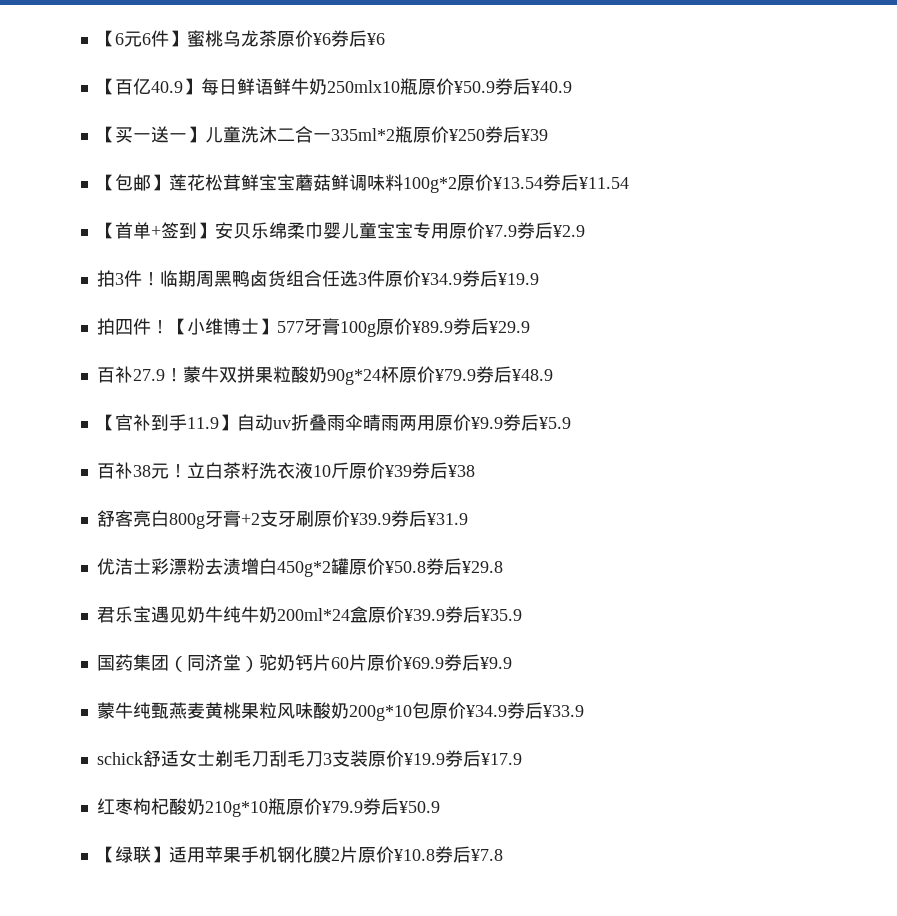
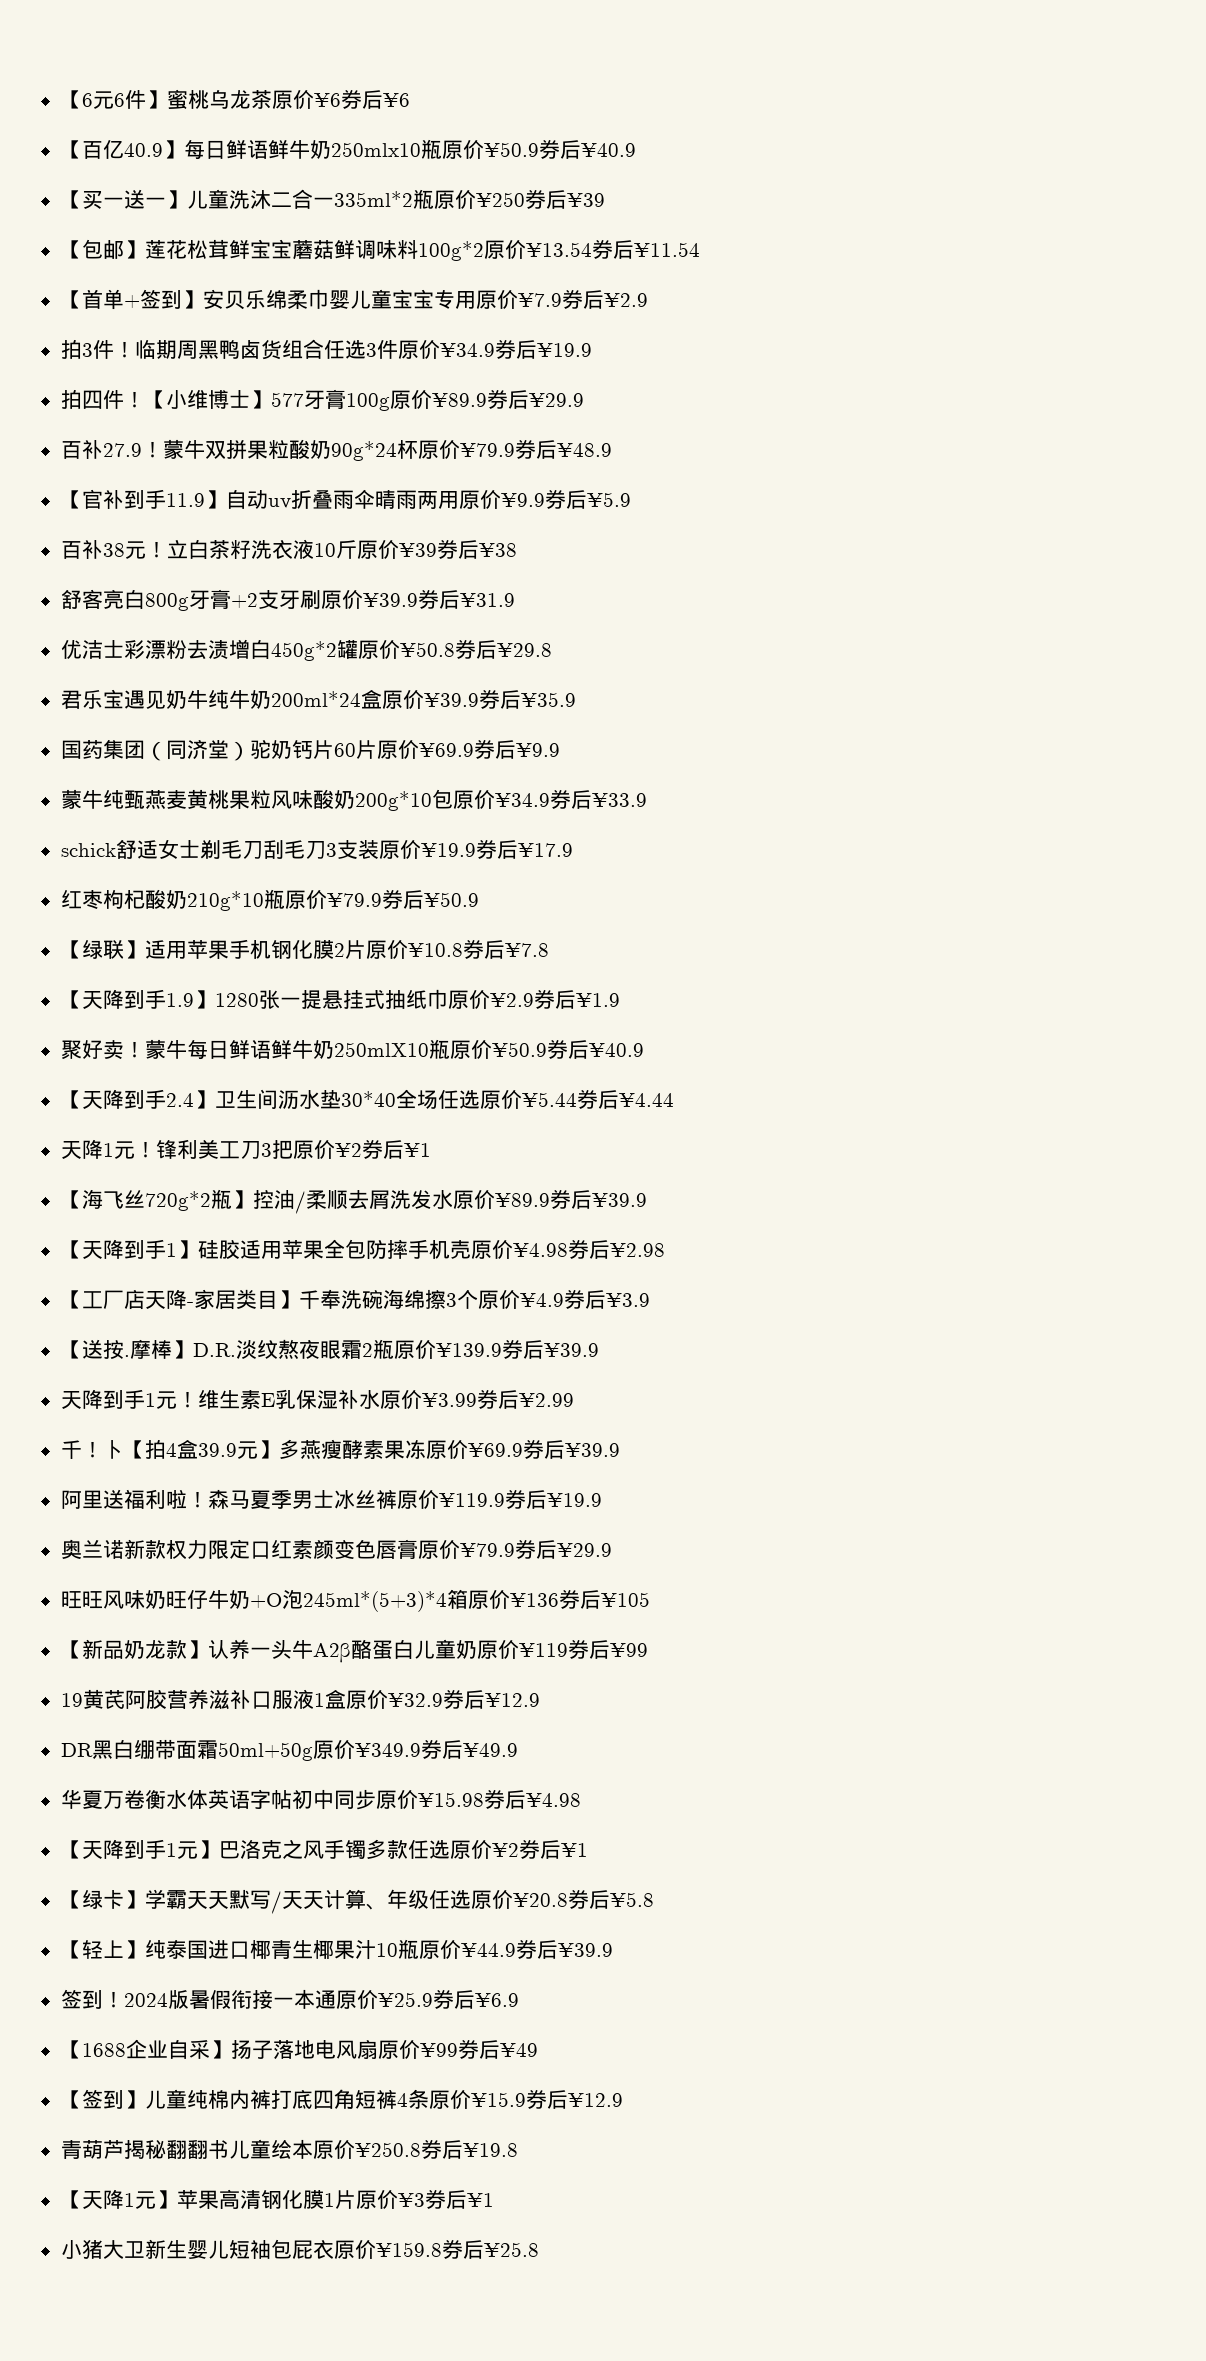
+ 【天降到手1.9】1280张一提悬挂式抽纸巾原价¥2.9券后¥1.9
+ 聚好卖！蒙牛每日鲜语鲜牛奶250mlX10瓶原价¥50.9券后¥40.9
+ 【天降到手2.4】卫生间沥水垫30*40全场任选原价¥5.44券后¥4.44
+ 天降1元！锋利美工刀3把原价¥2券后¥1
+ 【海飞丝720g*2瓶】控油/柔顺去屑洗发水原价¥89.9券后¥39.9
+ 【天降到手1】硅胶适用苹果全包防摔手机壳原价¥4.98券后¥2.98
+ 【工厂店天降-家居类目】千奉洗碗海绵擦3个原价¥4.9券后¥3.9
+ 【送按.摩棒】D.R.淡纹熬夜眼霜2瓶原价¥139.9券后¥39.9
+ 天降到手1元！维生素E乳保湿补水原价¥3.99券后¥2.99
+ 千！卜【拍4盒39.9元】多燕瘦酵素果冻原价¥69.9券后¥39.9
+ 阿里送福利啦！森马夏季男士冰丝裤原价¥119.9券后¥19.9
+ 奥兰诺新款权力限定口红素颜变色唇膏原价¥79.9券后¥29.9
+ 旺旺风味奶旺仔牛奶+O泡245ml*(5+3)*4箱原价¥136券后¥105
+ 【新品奶龙款】认养一头牛A2β酪蛋白儿童奶原价¥119券后¥99
+ 19黄芪阿胶营养滋补口服液1盒原价¥32.9券后¥12.9
+ DR黑白绷带面霜50ml+50g原价¥349.9券后¥49.9
+ 华夏万卷衡水体英语字帖初中同步原价¥15.98券后¥4.98
+ 【天降到手1元】巴洛克之风手镯多款任选原价¥2券后¥1
+ 【绿卡】学霸天天默写/天天计算、年级任选原价¥20.8券后¥5.8
+ 【轻上】纯泰国进口椰青生椰果汁10瓶原价¥44.9券后¥39.9
+ 签到！2024版暑假衔接一本通原价¥25.9券后¥6.9
+ 【1688企业自采】扬子落地电风扇原价¥99券后¥49
+ 【签到】儿童纯棉内裤打底四角短裤4条原价¥15.9券后¥12.9
+ 青葫芦揭秘翻翻书儿童绘本原价¥250.8券后¥19.8
+ 【天降1元】苹果高清钢化膜1片原价¥3券后¥1
+ 小猪大卫新生婴儿短袖包屁衣原价¥159.8券后¥25.8

